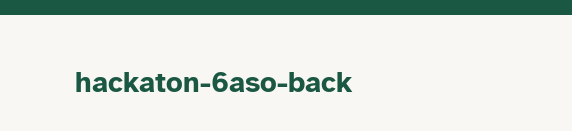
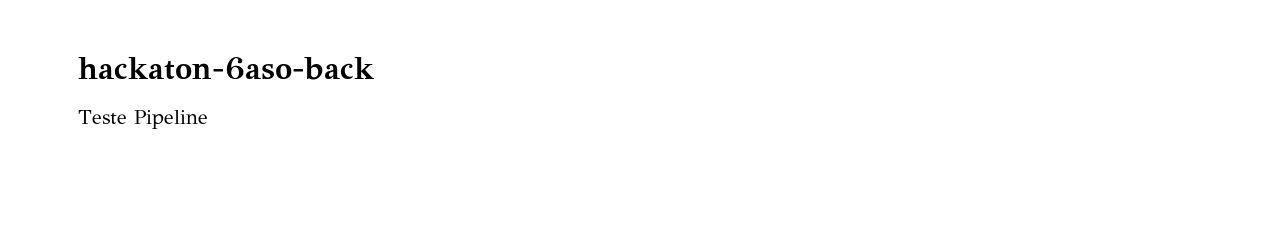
+ Teste Pipeline

